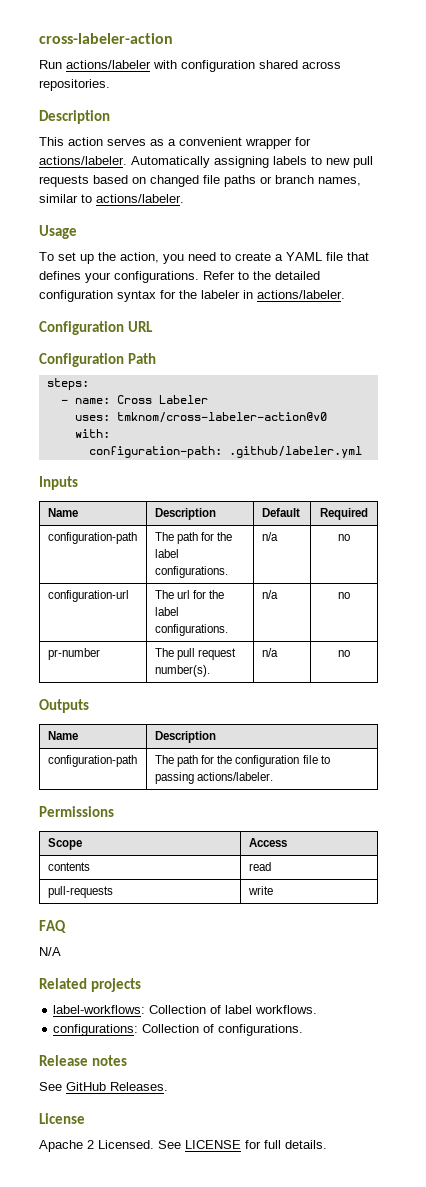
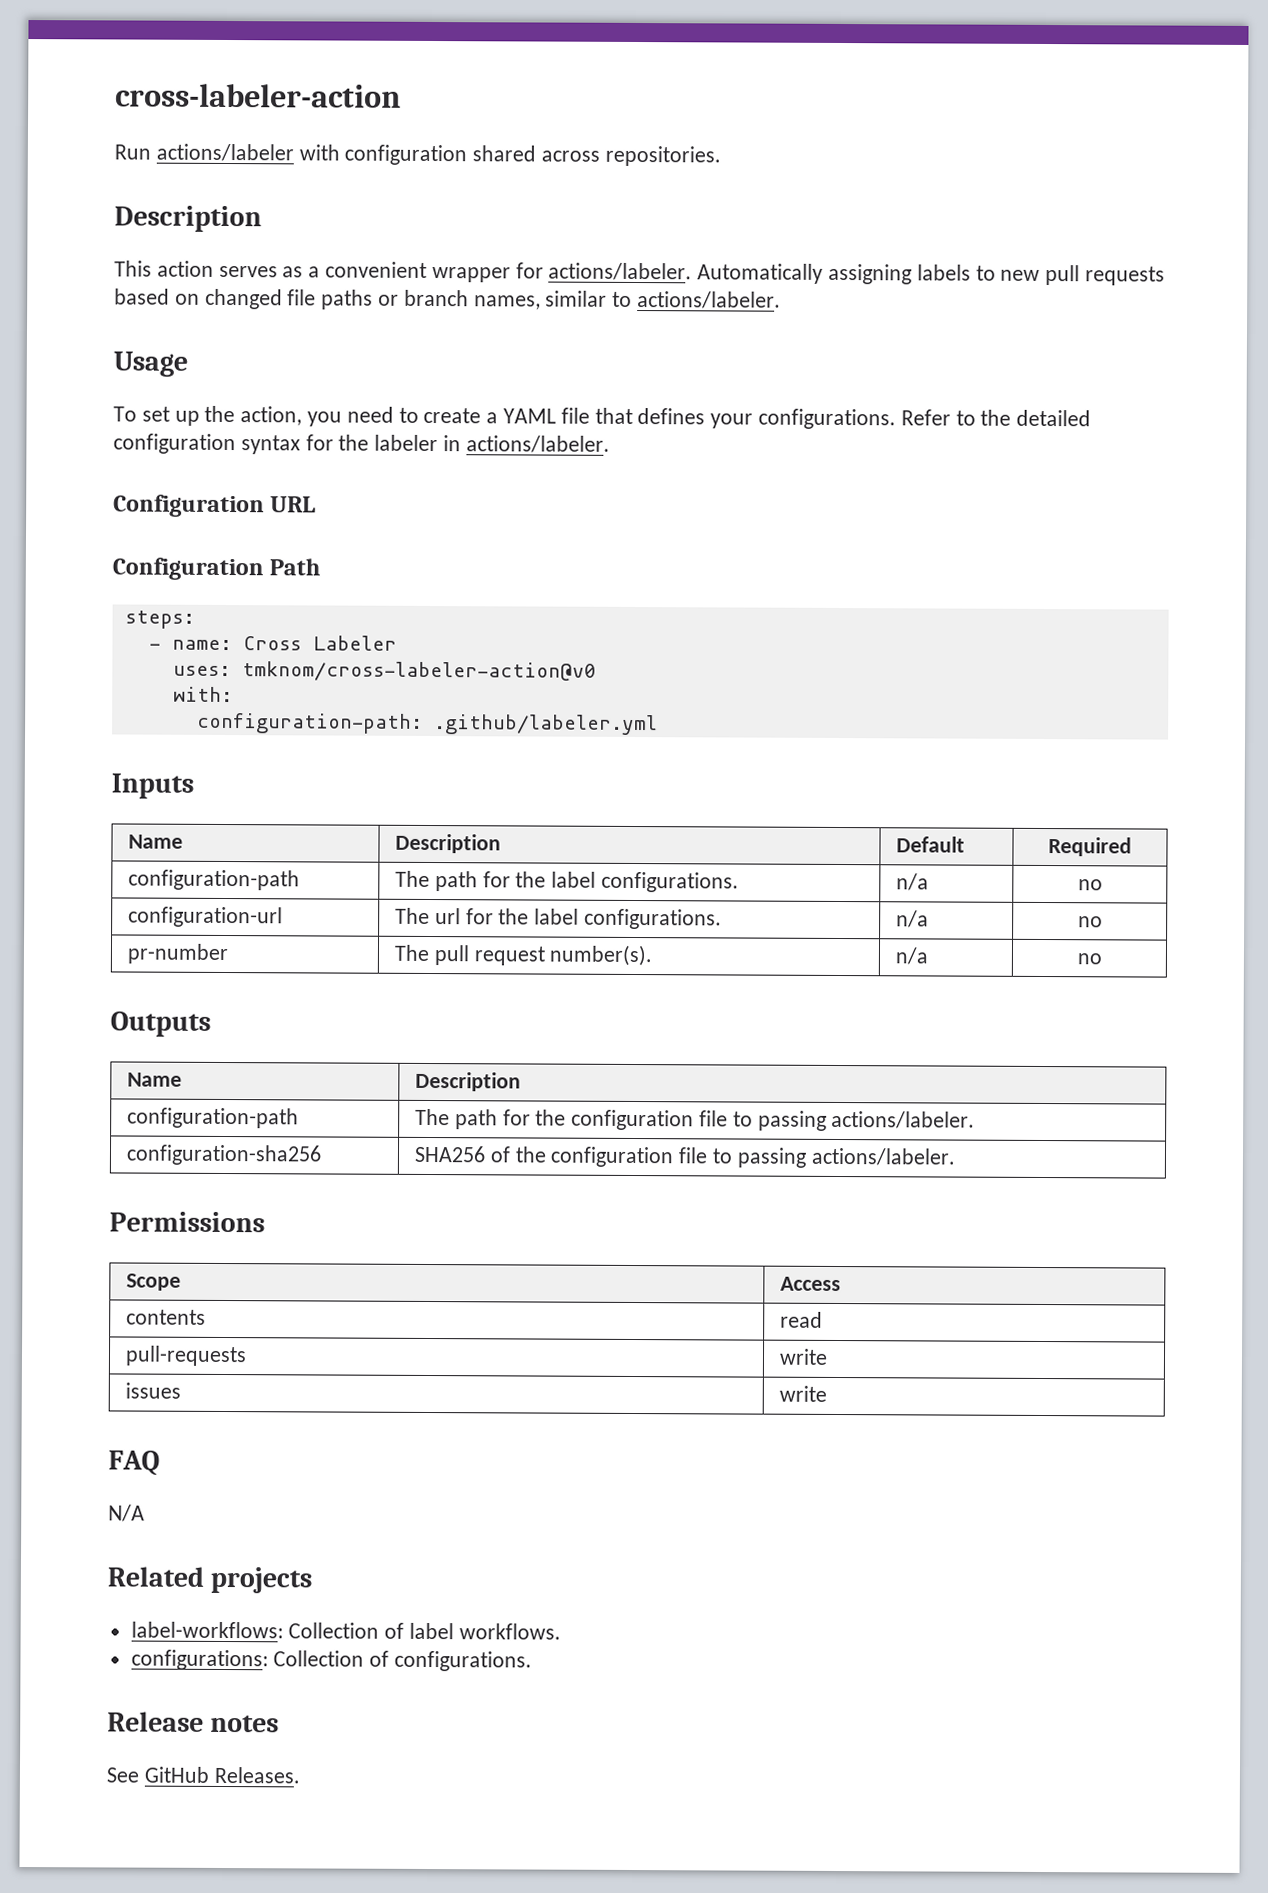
+ configuration-sha256 | SHA256 of the configuration file to passing actions/labeler.
+ issues | write
- License
- Apache 2 Licensed. See LICENSE for full details.

